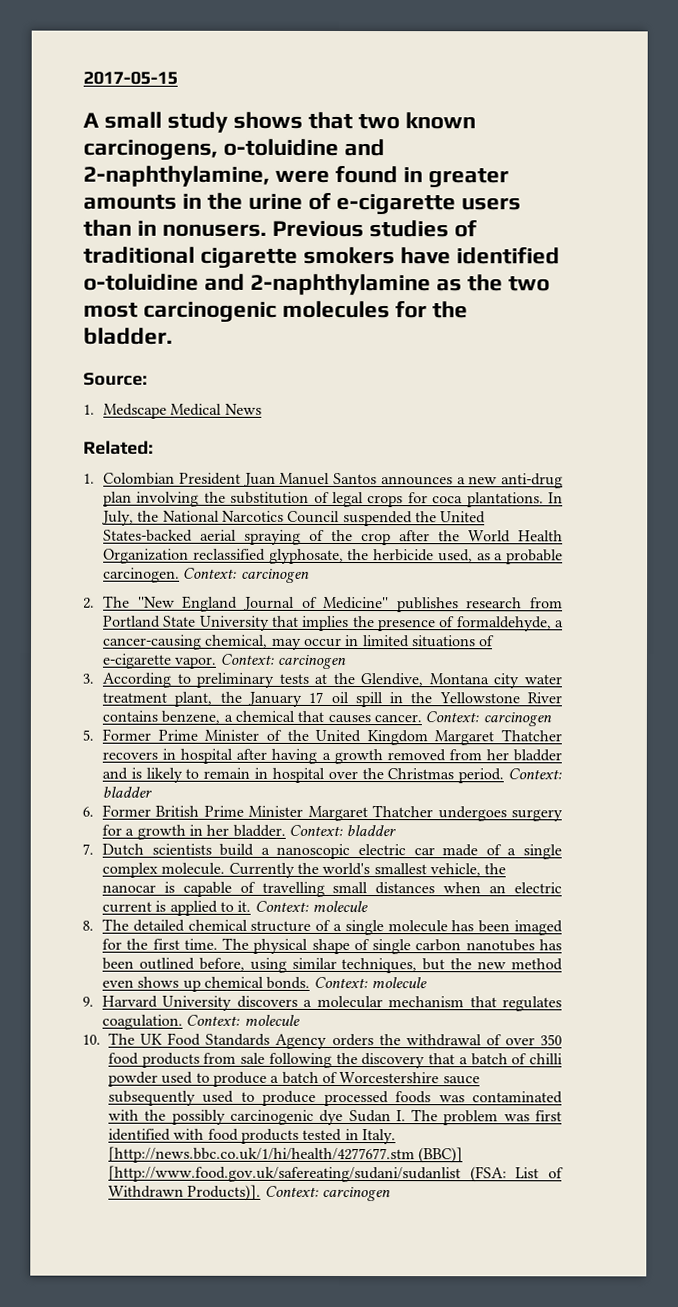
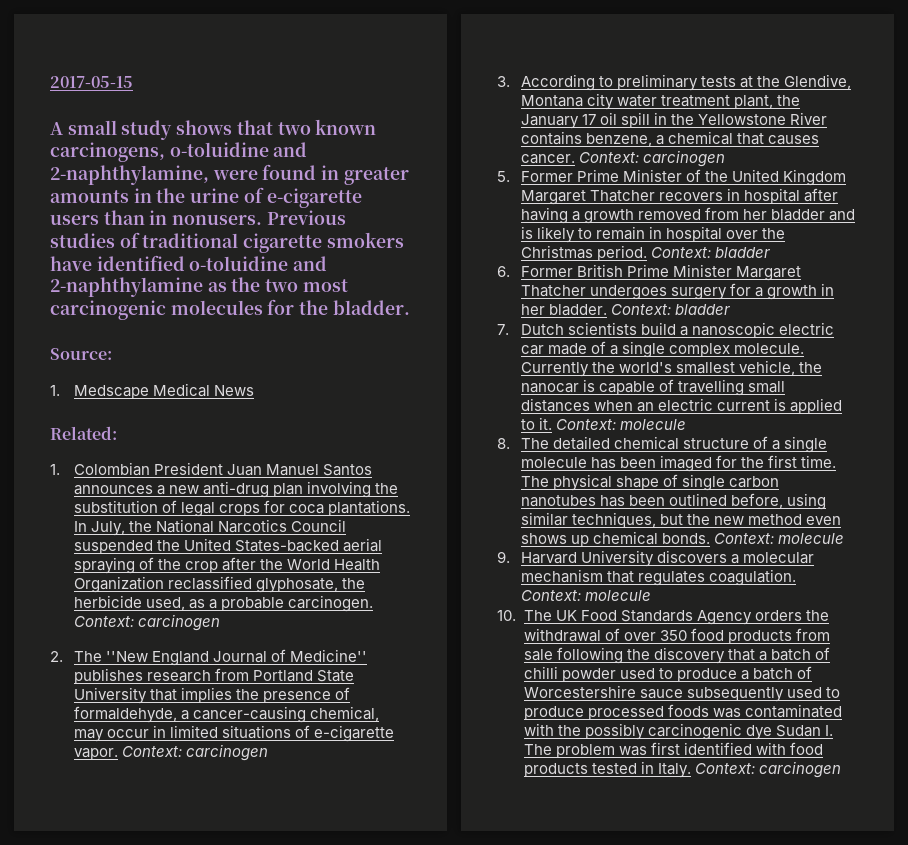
- [http://news.bbc.co.uk/1/hi/health/4277677.stm (BBC)] [http://www.food.gov.uk/safereating/sudani/sudanlist (FSA: List of Withdrawn Products)].

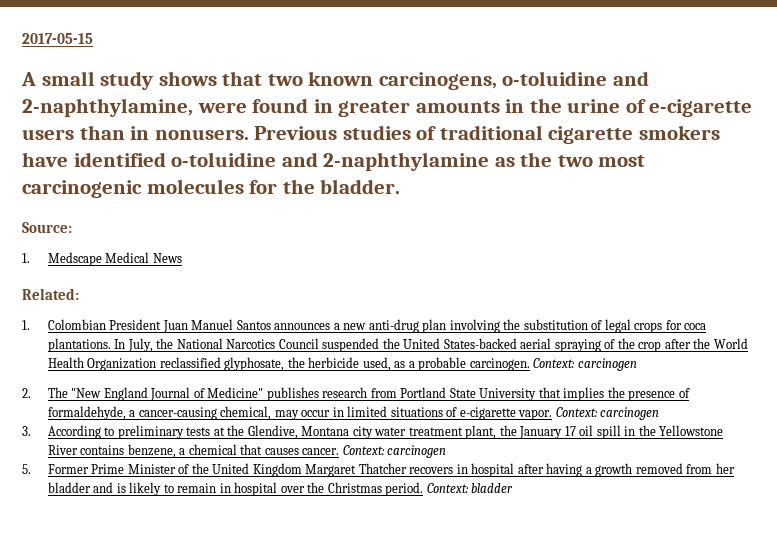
- 2. The ''New England Journal of Medicine'' publishes research from Portland State University that implies the presence of formaldehyde, a cancer-causing chemical, may occur in limited situations of e-cigarette vapor.
+ 2. The "New England Journal of Medicine" publishes research from Portland State University that implies the presence of formaldehyde, a cancer-causing chemical, may occur in limited situations of e-cigarette vapor.
- 6. Former British Prime Minister Margaret Thatcher undergoes surgery for a growth in her bladder. Context: bladder
- 7. Dutch scientists build a nanoscopic electric car made of a single complex molecule. Currently the world's smallest vehicle, the nanocar is capable of travelling small distances when an electric current is applied to it. Context: molecule
- 8. The detailed chemical structure of a single molecule has been imaged for the first time. The physical shape of single carbon nanotubes has been outlined before, using similar techniques, but the new method even shows up chemical bonds. Context: molecule
- 9. Harvard University discovers a molecular mechanism that regulates coagulation. Context: molecule
- 10. The UK Food Standards Agency orders the withdrawal of over 350 food products from sale following the discovery that a batch of chilli powder used to produce a batch of Worcestershire sauce subsequently used to produce processed foods was contaminated with the possibly carcinogenic dye Sudan I. The problem was first identified with food products tested in Italy. Context: carcinogen

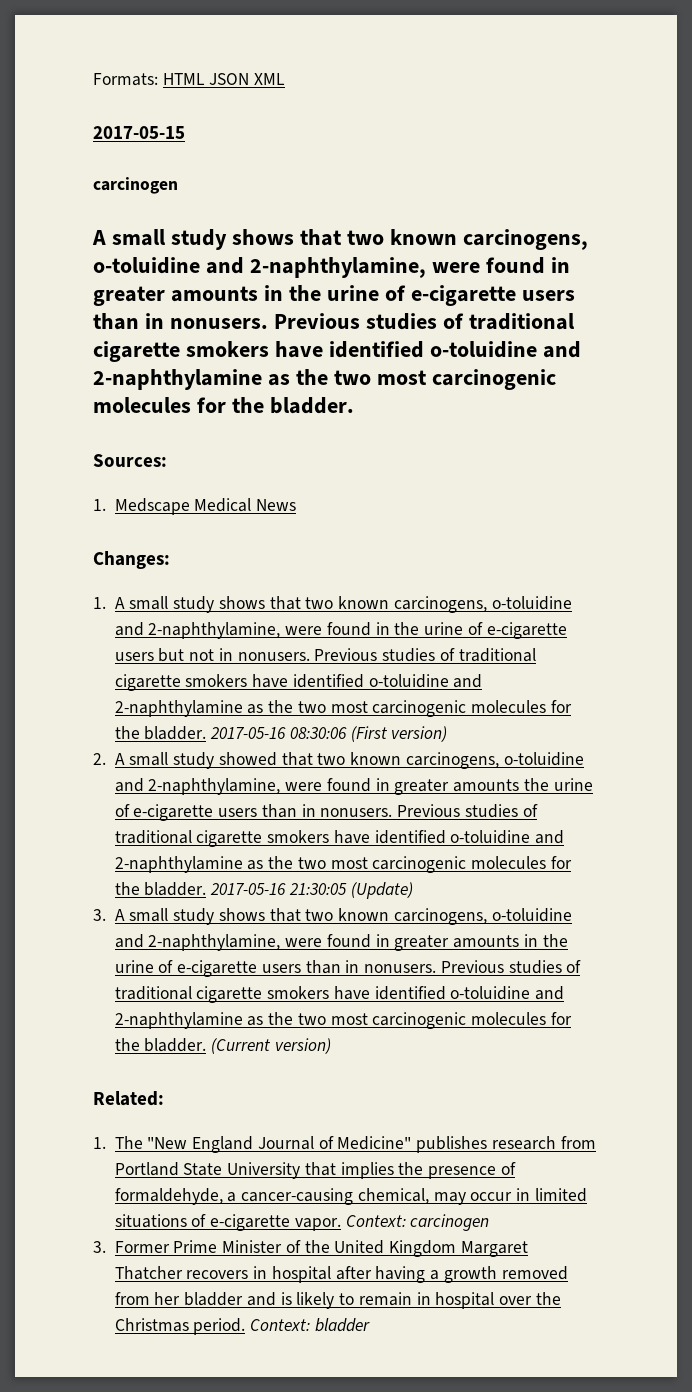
+ Formats: HTML JSON XML
  2017-05-15
+ carcinogen
- Source:
+ Sources:
+ Changes:
+ 1. A small study shows that two known carcinogens, o-toluidine and 2-naphthylamine, were found in the urine of e-cigarette users but not in nonusers. Previous studies of traditional cigarette smokers have identified o-toluidine and 2-naphthylamine as the two most carcinogenic molecules for the bladder. 2017-05-16 08:30:06 (First version)
+ 2. A small study showed that two known carcinogens, o-toluidine and 2-naphthylamine, were found in greater amounts the urine of e-cigarette users than in nonusers. Previous studies of traditional cigarette smokers have identified o-toluidine and 2-naphthylamine as the two most carcinogenic molecules for the bladder. 2017-05-16 21:30:05 (Update)
+ 3. A small study shows that two known carcinogens, o-toluidine and 2-naphthylamine, were found in greater amounts in the urine of e-cigarette users than in nonusers. Previous studies of traditional cigarette smokers have identified o-toluidine and 2-naphthylamine as the two most carcinogenic molecules for the bladder. (Current version)
  Related:
- 1. Colombian President Juan Manuel Santos announces a new anti-drug plan involving the substitution of legal crops for coca plantations. In July, the National Narcotics Council suspended the United States-backed aerial spraying of the crop after the World Health Organization reclassified glyphosate, the herbicide used, as a probable carcinogen. Context: carcinogen
- 2. The "New England Journal of Medicine" publishes research from Portland State University that implies the presence of formaldehyde, a cancer-causing chemical, may occur in limited situations of e-cigarette vapor.
+ 1. The "New England Journal of Medicine" publishes research from Portland State University that implies the presence of formaldehyde, a cancer-causing chemical, may occur in limited situations of e-cigarette vapor.
- 3. According to preliminary tests at the Glendive, Montana city water treatment plant, the January 17 oil spill in the Yellowstone River contains benzene, a chemical that causes cancer. Context: carcinogen
- 5. Former Prime Minister of the United Kingdom Margaret Thatcher recovers in hospital after having a growth removed from her bladder and is likely to remain in hospital over the Christmas period.
+ 3. Former Prime Minister of the United Kingdom Margaret Thatcher recovers in hospital after having a growth removed from her bladder and is likely to remain in hospital over the Christmas period.

